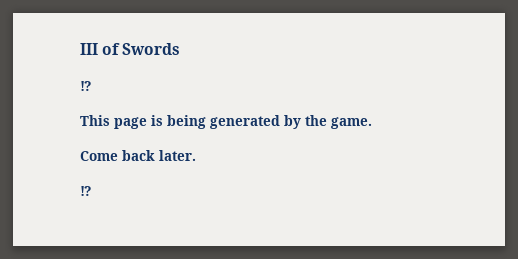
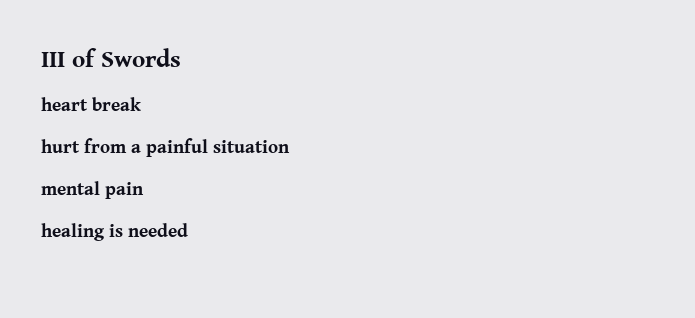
  III of Swords
- ⁉
- This page is being generated by the game.
- Come back later.
- ⁉
+ heart break
+ hurt from a painful situation
+ mental pain
+ healing is needed

